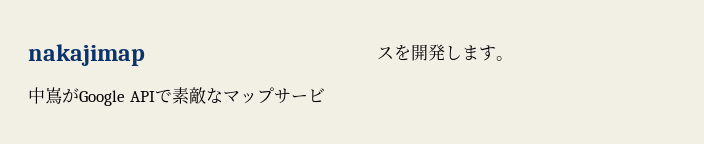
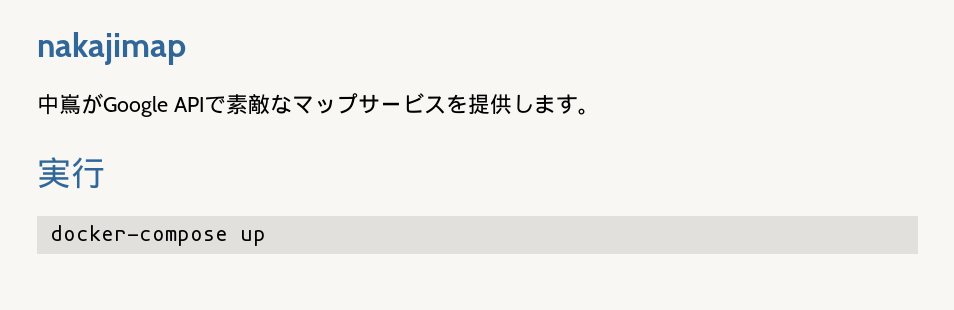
- 中嶌がGoogle APIで素敵なマップサービスを開発します。
+ 中嶌がGoogle APIで素敵なマップサービスを提供します。
+ 実行
+ docker-compose up

